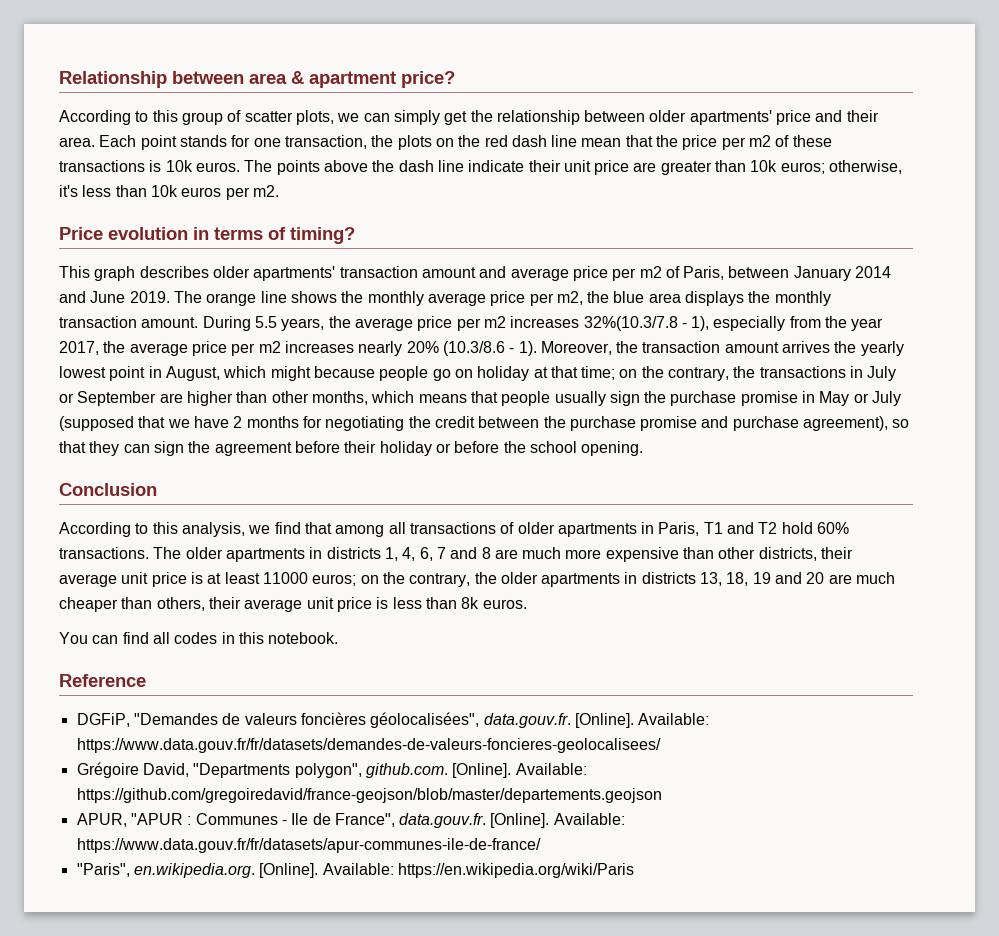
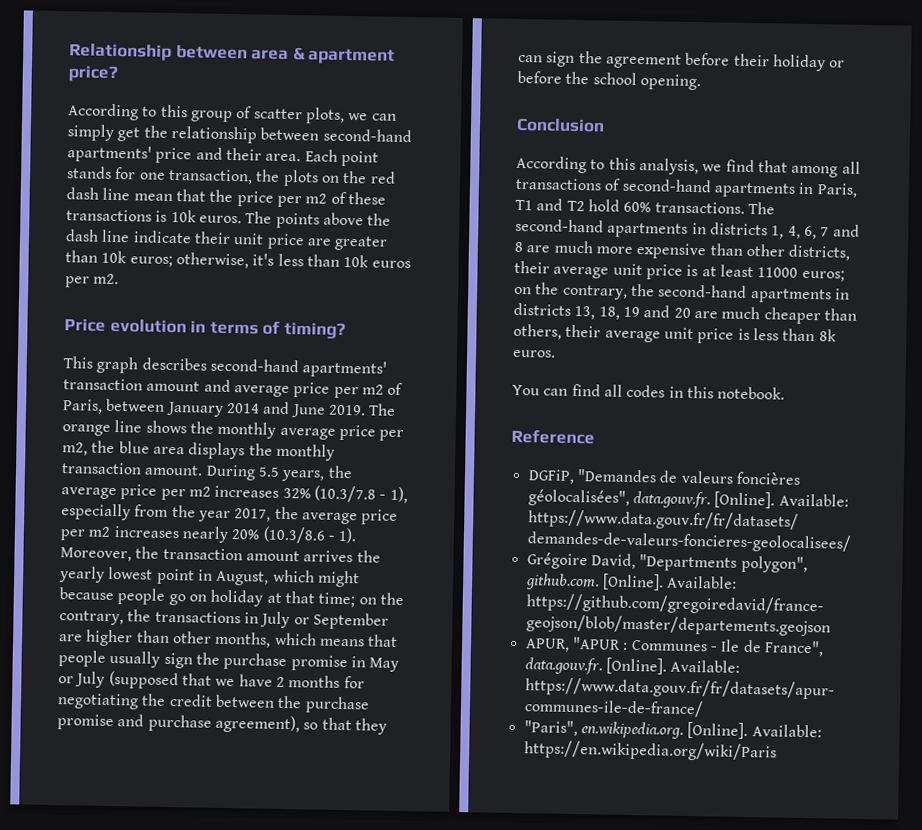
- According to this group of scatter plots, we can simply get the relationship between older apartments' price and their area.
+ According to this group of scatter plots, we can simply get the relationship between second-hand apartments' price and their area.
- This graph describes older apartments' transaction amount and average price per m2 of Paris, between January 2014 and June 2019.
+ This graph describes second-hand apartments' transaction amount and average price per m2 of Paris, between January 2014 and June 2019.
- During 5.5 years, the average price per m2 increases 32%(10.3/7.8 - 1), especially from the year 2017, the average price per m2 increases nearly 20% (10.3/8.6 - 1).
+ During 5.5 years, the average price per m2 increases 32% (10.3/7.8 - 1), especially from the year 2017, the average price per m2 increases nearly 20% (10.3/8.6 - 1).
- According to this analysis, we find that among all transactions of older apartments in Paris, T1 and T2 hold 60% transactions.
+ According to this analysis, we find that among all transactions of second-hand apartments in Paris, T1 and T2 hold 60% transactions.
- The older apartments in districts 1, 4, 6, 7 and 8 are much more expensive than other districts, their average unit price is at least 11000 euros; on the contrary, the older apartments in districts 13, 18, 19 and 20 are much cheaper than others, their average unit price is less than 8k euros.
+ The second-hand apartments in districts 1, 4, 6, 7 and 8 are much more expensive than other districts, their average unit price is at least 11000 euros; on the contrary, the second-hand apartments in districts 13, 18, 19 and 20 are much cheaper than others, their average unit price is less than 8k euros.

